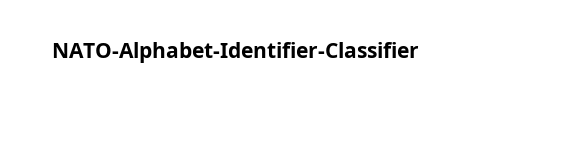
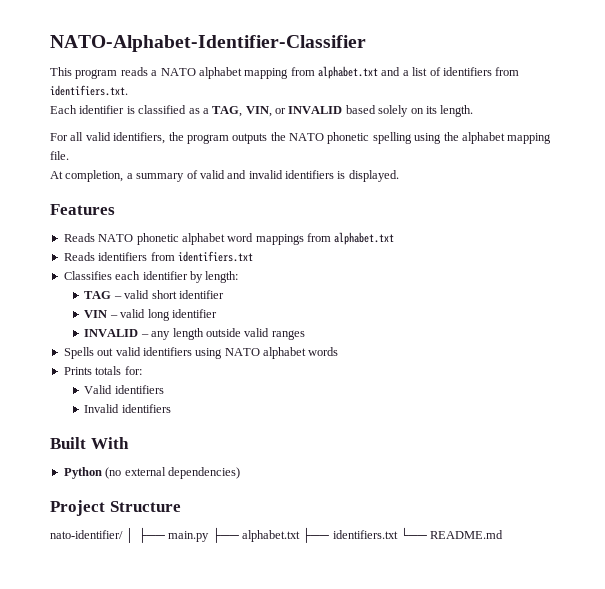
+ This program reads a NATO alphabet mapping from alphabet.txt and a list of identifiers from identifiers.txt.
+ Each identifier is classified as a TAG, VIN, or INVALID based solely on its length.
+ For all valid identifiers, the program outputs the NATO phonetic spelling using the alphabet mapping file.
+ At completion, a summary of valid and invalid identifiers is displayed.
+ Features
+ Reads NATO phonetic alphabet word mappings from alphabet.txt
+ Reads identifiers from identifiers.txt
+ Classifies each identifier by length:
+ TAG – valid short identifier
+ VIN – valid long identifier
+ INVALID – any length outside valid ranges
+ Spells out valid identifiers using NATO alphabet words
+ Prints totals for:
+ Valid identifiers
+ Invalid identifiers
+ Built With
+ Python (no external dependencies)
+ Project Structure
+ nato-identifier/ │ ├── main.py ├── alphabet.txt ├── identifiers.txt └── README.md

